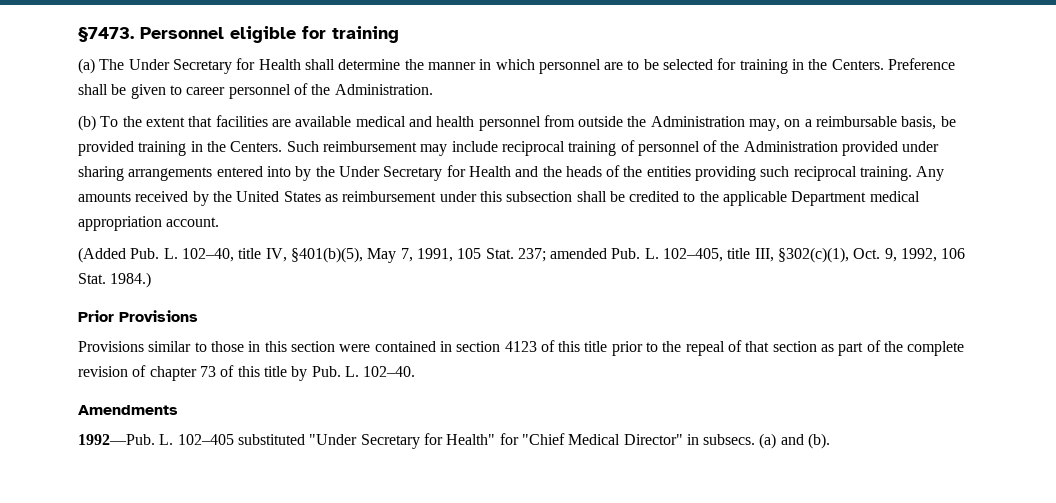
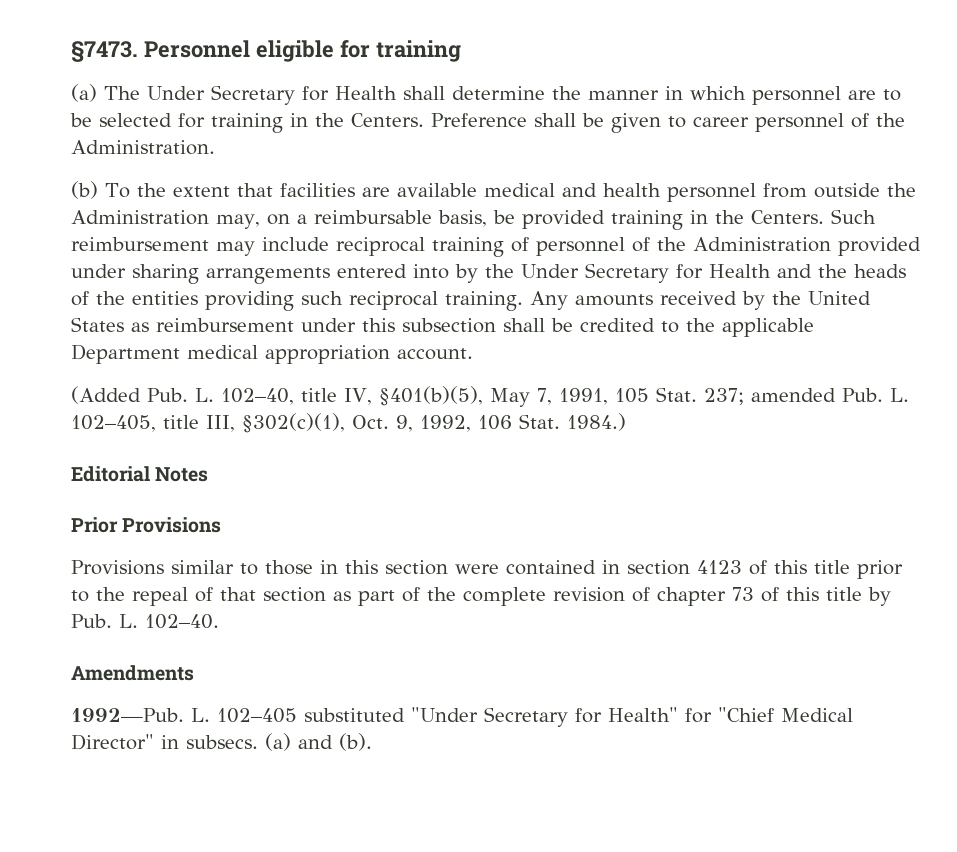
+ Editorial Notes

